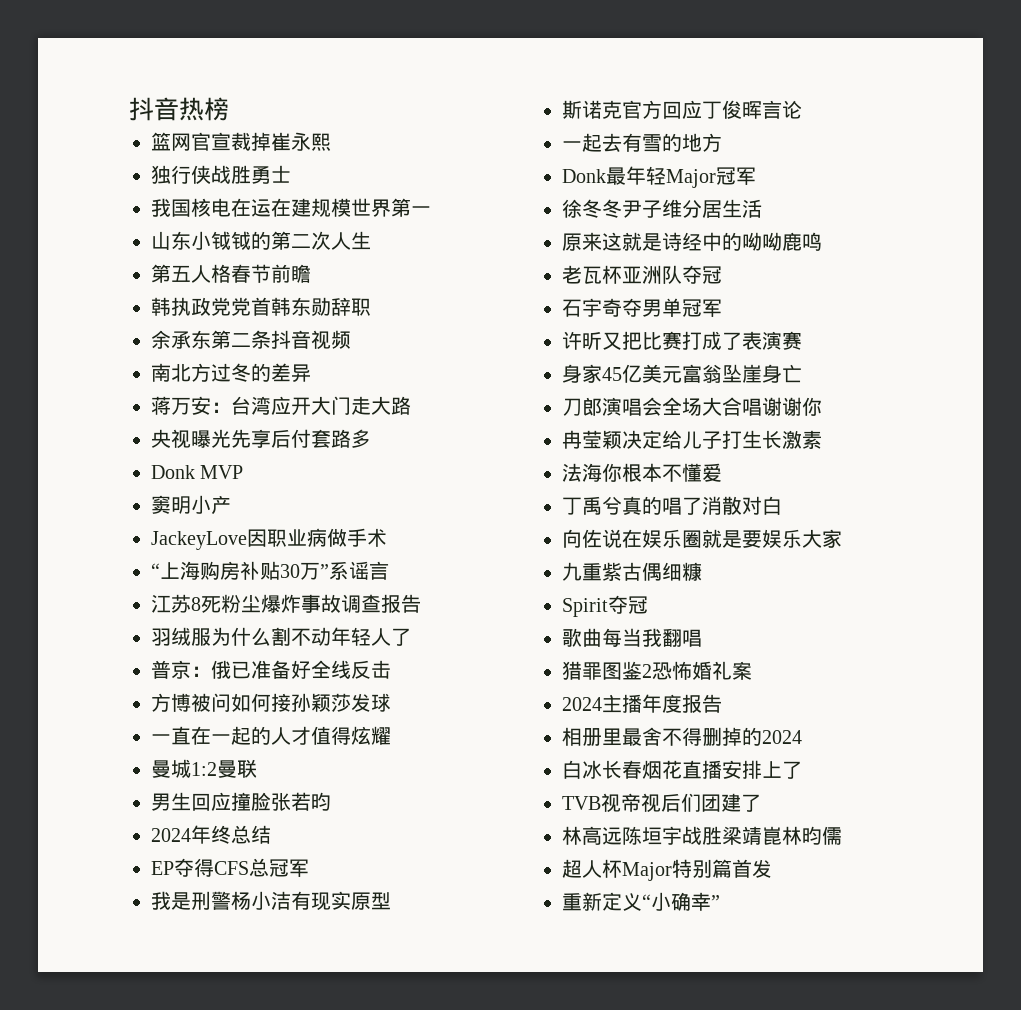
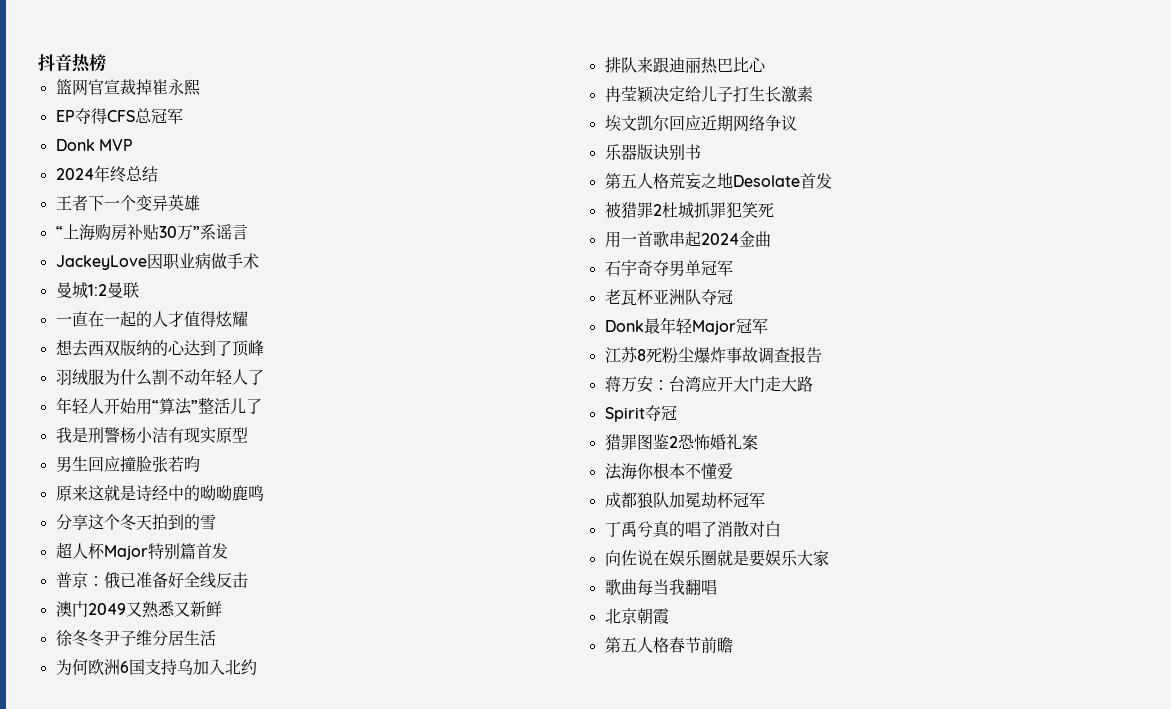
- 独行侠战胜勇士
- 我国核电在运在建规模世界第一
- 山东小钺钺的第二次人生
- 第五人格春节前瞻
- 韩执政党党首韩东勋辞职
- 余承东第二条抖音视频
- 南北方过冬的差异
- 蒋万安：台湾应开大门走大路
- 央视曝光先享后付套路多
+ EP夺得CFS总冠军
  Donk MVP
- 窦明小产
- JackeyLove因职业病做手术
+ 2024年终总结
+ 王者下一个变异英雄
+ JackeyLove因职业病做手术
+ 曼城1:2曼联
+ 一直在一起的人才值得炫耀
+ 想去西双版纳的心达到了顶峰
+ 羽绒服为什么割不动年轻人了
+ 年轻人开始用“算法”整活儿了
+ 我是刑警杨小洁有现实原型
+ 男生回应撞脸张若昀
+ 原来这就是诗经中的呦呦鹿鸣
+ 分享这个冬天拍到的雪
+ 超人杯Major特别篇首发
+ 普京：俄已准备好全线反击
+ 澳门2049又熟悉又新鲜
+ 徐冬冬尹子维分居生活
+ 为何欧洲6国支持乌加入北约
+ 排队来跟迪丽热巴比心
+ 冉莹颖决定给儿子打生长激素
+ 埃文凯尔回应近期网络争议
+ 乐器版诀别书
+ 第五人格荒妄之地Desolate首发
+ 被猎罪2杜城抓罪犯笑死
+ 用一首歌串起2024金曲
+ 石宇奇夺男单冠军
+ 老瓦杯亚洲队夺冠
+ Donk最年轻Major冠军
- 羽绒服为什么割不动年轻人了
- 普京：俄已准备好全线反击
- 方博被问如何接孙颖莎发球
- 一直在一起的人才值得炫耀
- 曼城1:2曼联
- 男生回应撞脸张若昀
- 2024年终总结
- EP夺得CFS总冠军
- 我是刑警杨小洁有现实原型
- 斯诺克官方回应丁俊晖言论
- 一起去有雪的地方
- Donk最年轻Major冠军
- 徐冬冬尹子维分居生活
- 原来这就是诗经中的呦呦鹿鸣
- 老瓦杯亚洲队夺冠
- 石宇奇夺男单冠军
- 许昕又把比赛打成了表演赛
- 身家45亿美元富翁坠崖身亡
- 刀郎演唱会全场大合唱谢谢你
- 冉莹颖决定给儿子打生长激素
+ 蒋万安：台湾应开大门走大路
+ Spirit夺冠
+ 猎罪图鉴2恐怖婚礼案
+ 成都狼队加冕劫杯冠军
- 九重紫古偶细糠
- Spirit夺冠
  歌曲每当我翻唱
- 猎罪图鉴2恐怖婚礼案
- 2024主播年度报告
- 相册里最舍不得删掉的2024
- 白冰长春烟花直播安排上了
- TVB视帝视后们团建了
- 林高远陈垣宇战胜梁靖崑林昀儒
- 超人杯Major特别篇首发
- 重新定义“小确幸”
+ 北京朝霞
+ 第五人格春节前瞻

